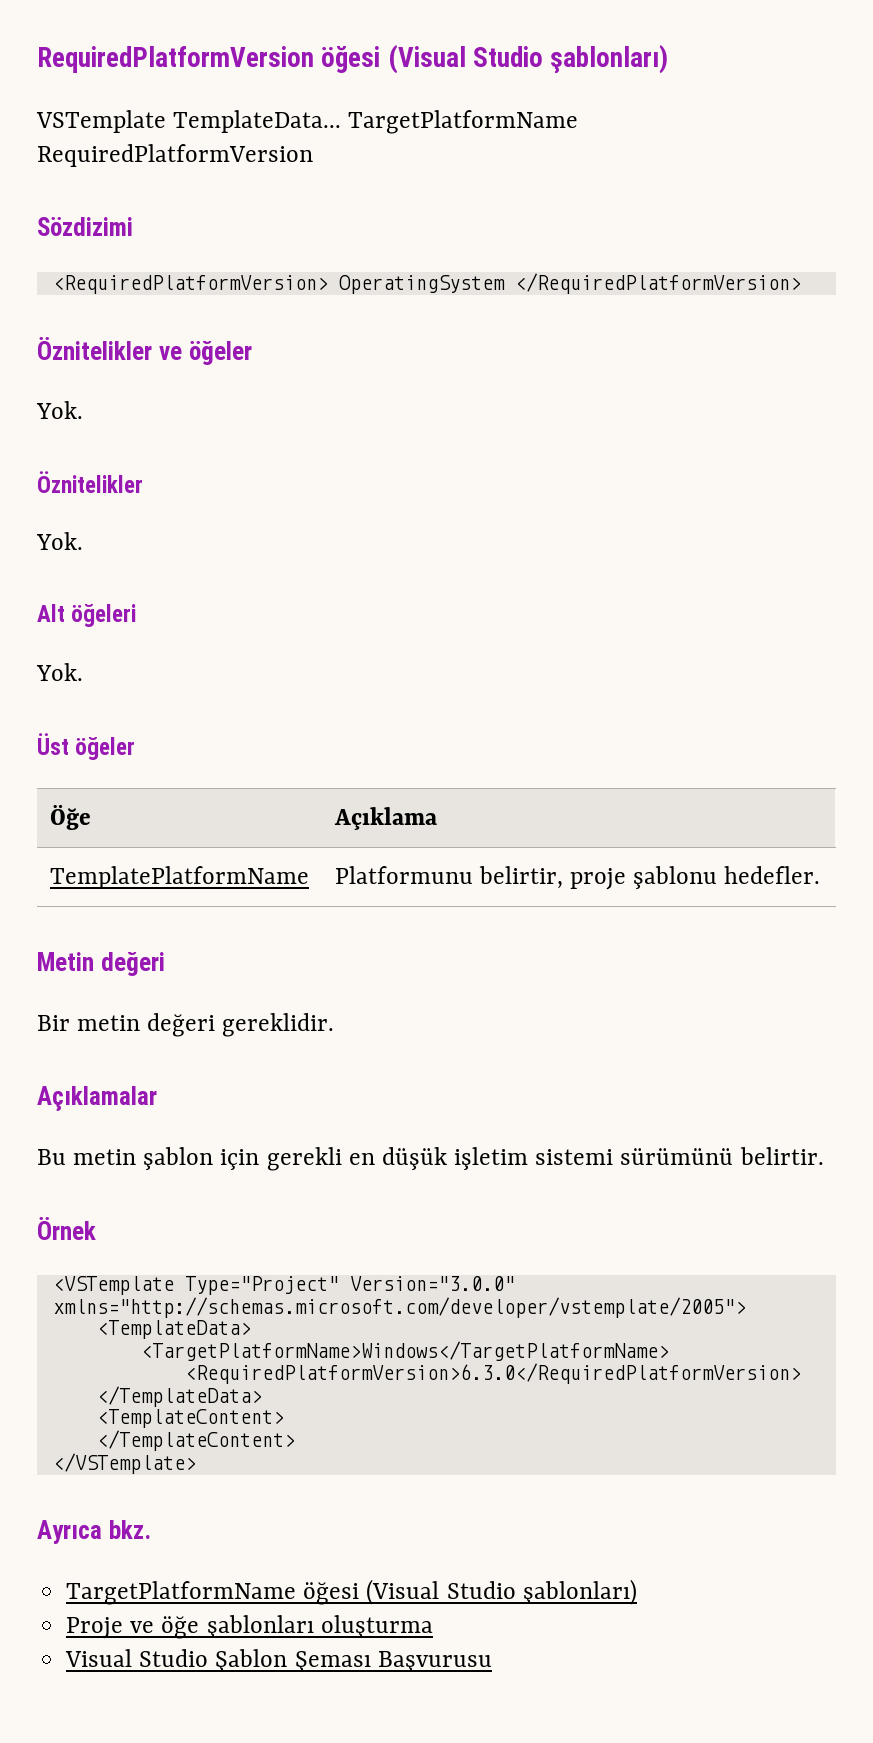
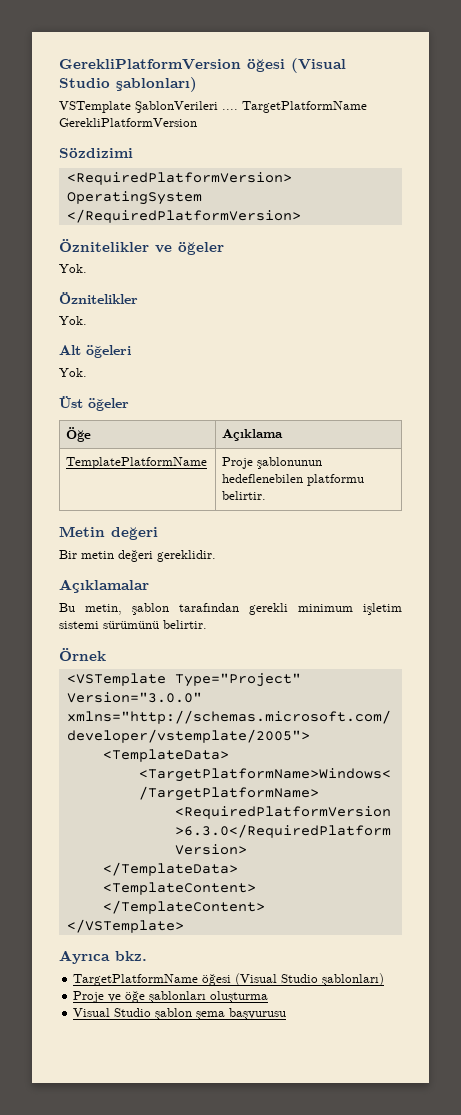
- RequiredPlatformVersion öğesi (Visual Studio şablonları)
+ GerekliPlatformVersion öğesi (Visual Studio şablonları)
- VSTemplate TemplateData... TargetPlatformName RequiredPlatformVersion
+ VSTemplate ŞablonVerileri .... TargetPlatformName GerekliPlatformVersion
- TemplatePlatformName | Platformunu belirtir, proje şablonu hedefler.
+ TemplatePlatformName | Proje şablonunun hedeflenebilen platformu belirtir.
- Bu metin şablon için gerekli en düşük işletim sistemi sürümünü belirtir.
+ Bu metin, şablon tarafından gerekli minimum işletim sistemi sürümünü belirtir.
- Visual Studio Şablon Şeması Başvurusu
+ Visual Studio şablon şema başvurusu

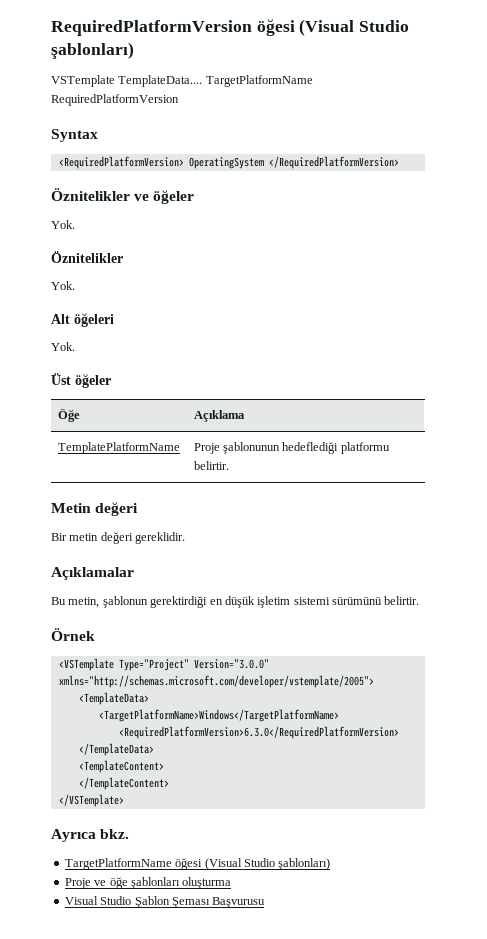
- GerekliPlatformVersion öğesi (Visual Studio şablonları)
+ RequiredPlatformVersion öğesi (Visual Studio şablonları)
- VSTemplate ŞablonVerileri .... TargetPlatformName GerekliPlatformVersion
- Sözdizimi
+ VSTemplate TemplateData.... TargetPlatformName RequiredPlatformVersion
+ Syntax
- TemplatePlatformName | Proje şablonunun hedeflenebilen platformu belirtir.
+ TemplatePlatformName | Proje şablonunun hedeflediği platformu belirtir.
- Bu metin, şablon tarafından gerekli minimum işletim sistemi sürümünü belirtir.
+ Bu metin, şablonun gerektirdiği en düşük işletim sistemi sürümünü belirtir.
- Visual Studio şablon şema başvurusu
+ Visual Studio Şablon Şeması Başvurusu

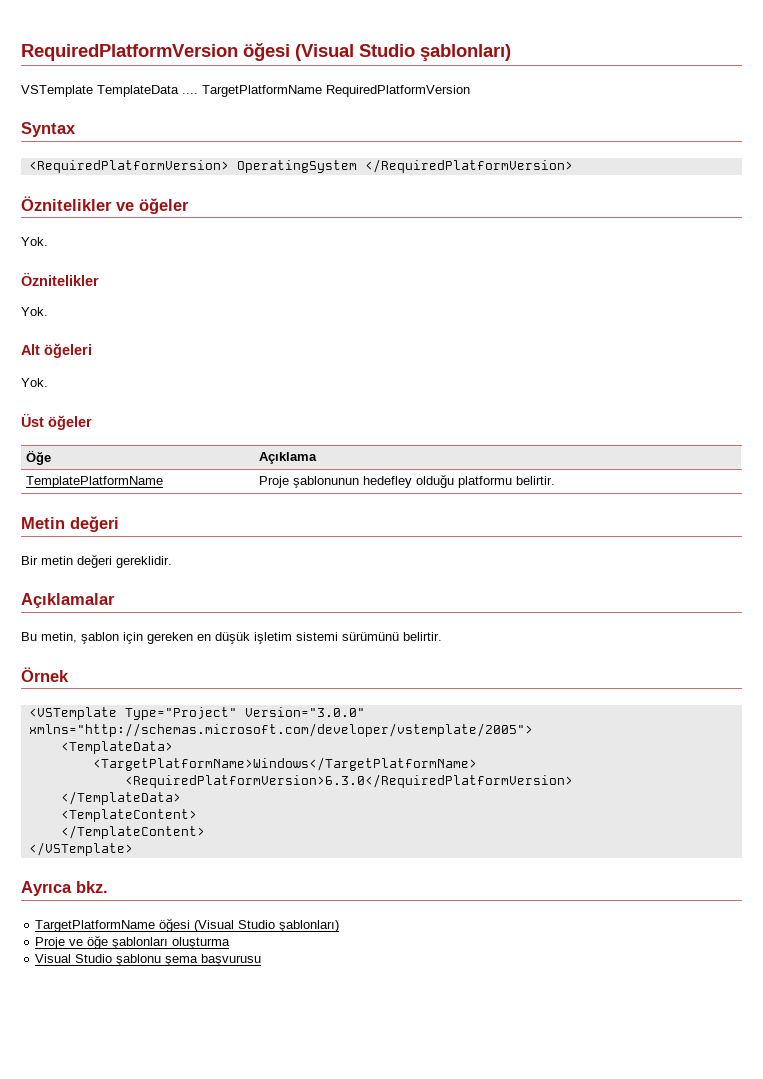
- VSTemplate TemplateData....
+ VSTemplate TemplateData ....
- TemplatePlatformName | Proje şablonunun hedeflediği platformu belirtir.
+ TemplatePlatformName | Proje şablonunun hedefley olduğu platformu belirtir.
- Bu metin, şablonun gerektirdiği en düşük işletim sistemi sürümünü belirtir.
+ Bu metin, şablon için gereken en düşük işletim sistemi sürümünü belirtir.
- Visual Studio Şablon Şeması Başvurusu
+ Visual Studio şablonu şema başvurusu

